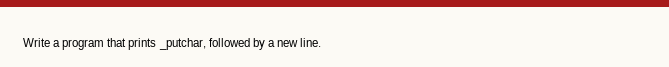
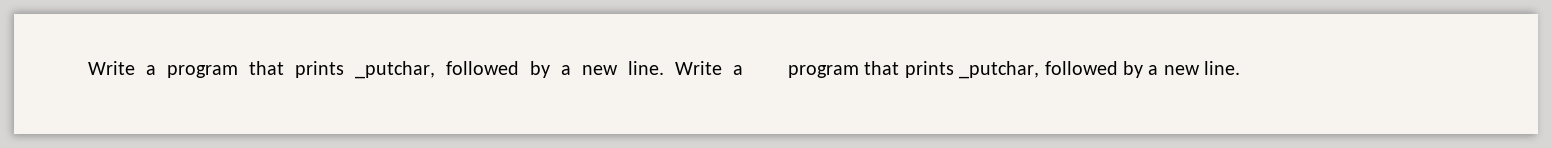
- Write a program that prints _putchar, followed by a new line.
+ Write a program that prints _putchar, followed by a new line. Write a program that prints _putchar, followed by a new line.

